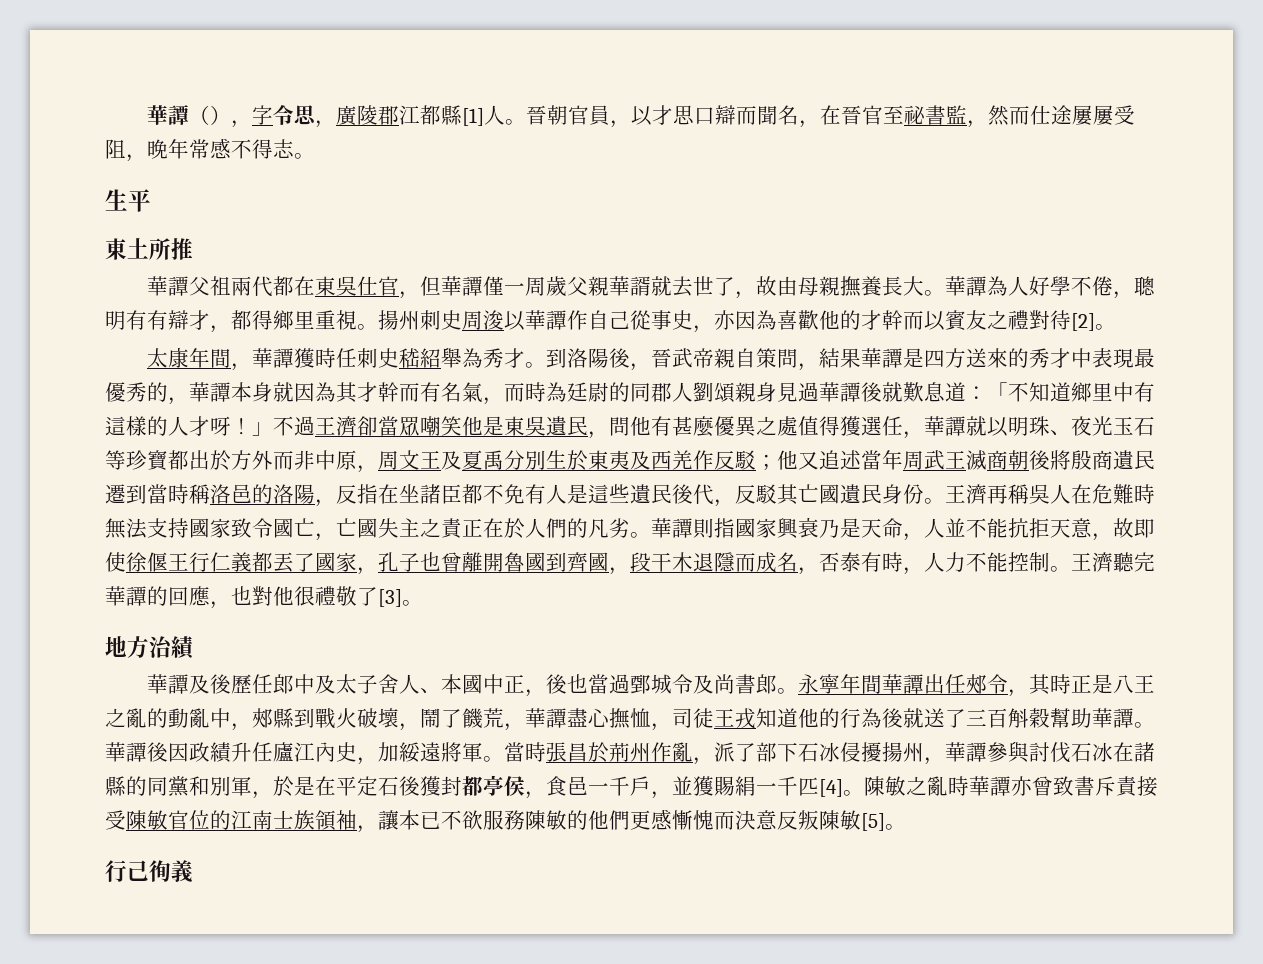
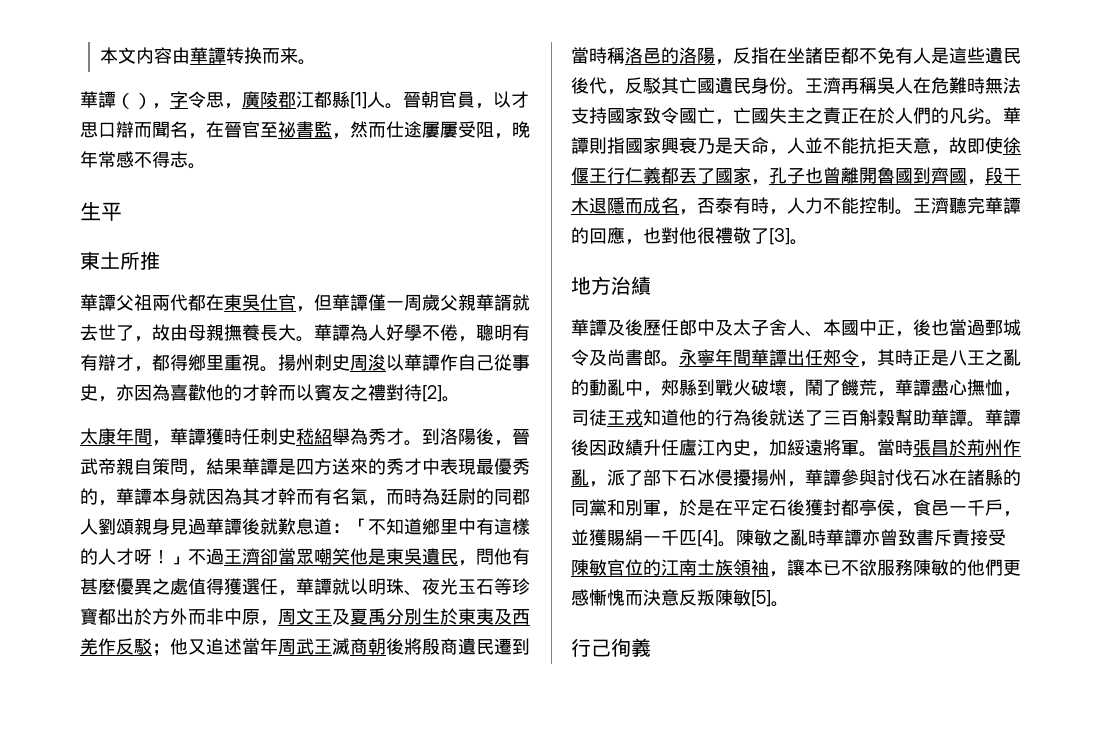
+ 本文内容由華譚转换而来。

